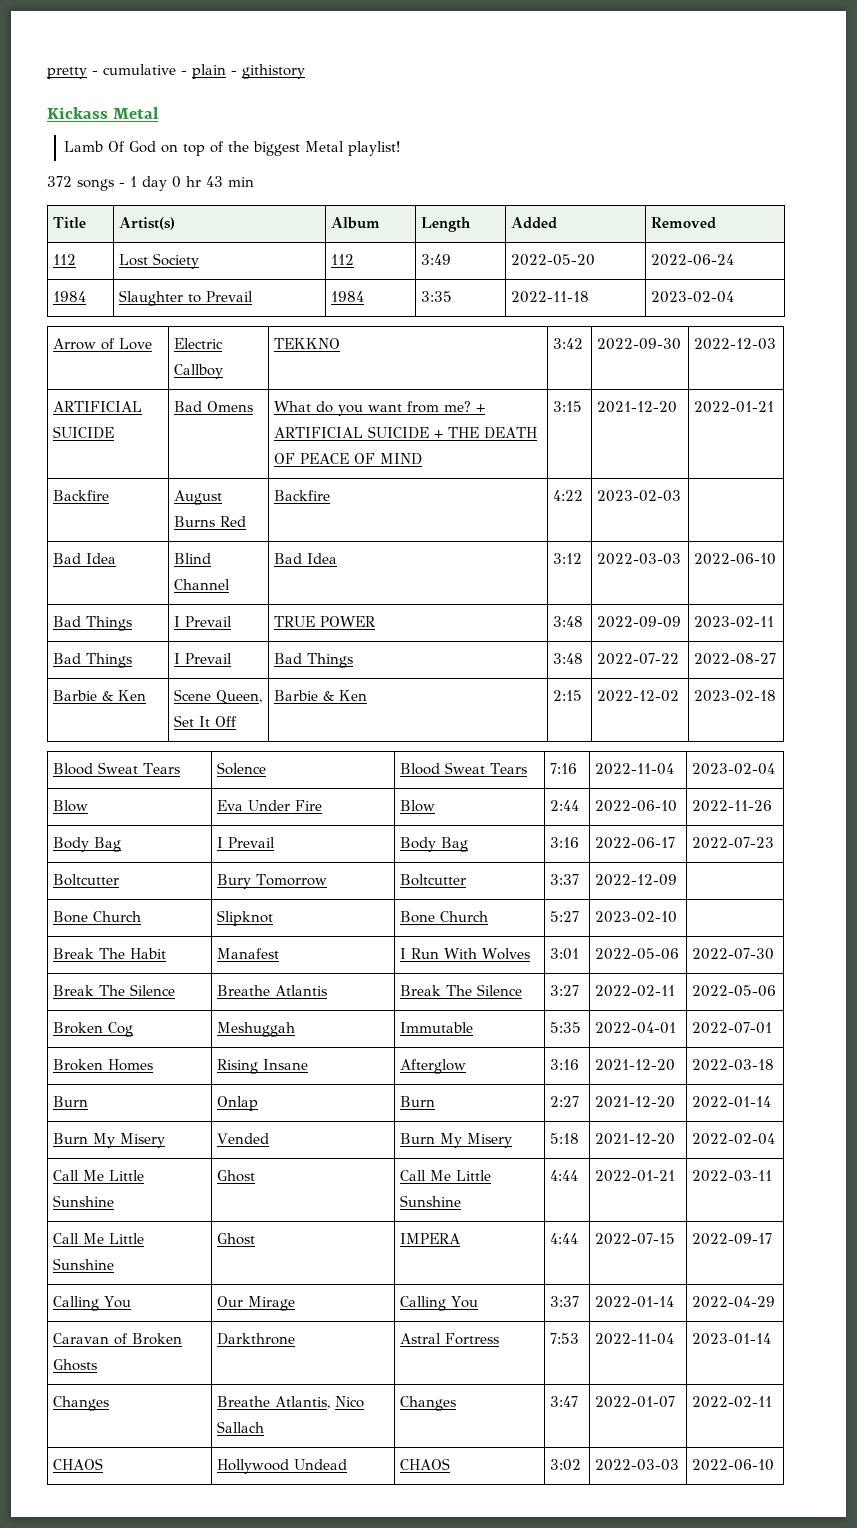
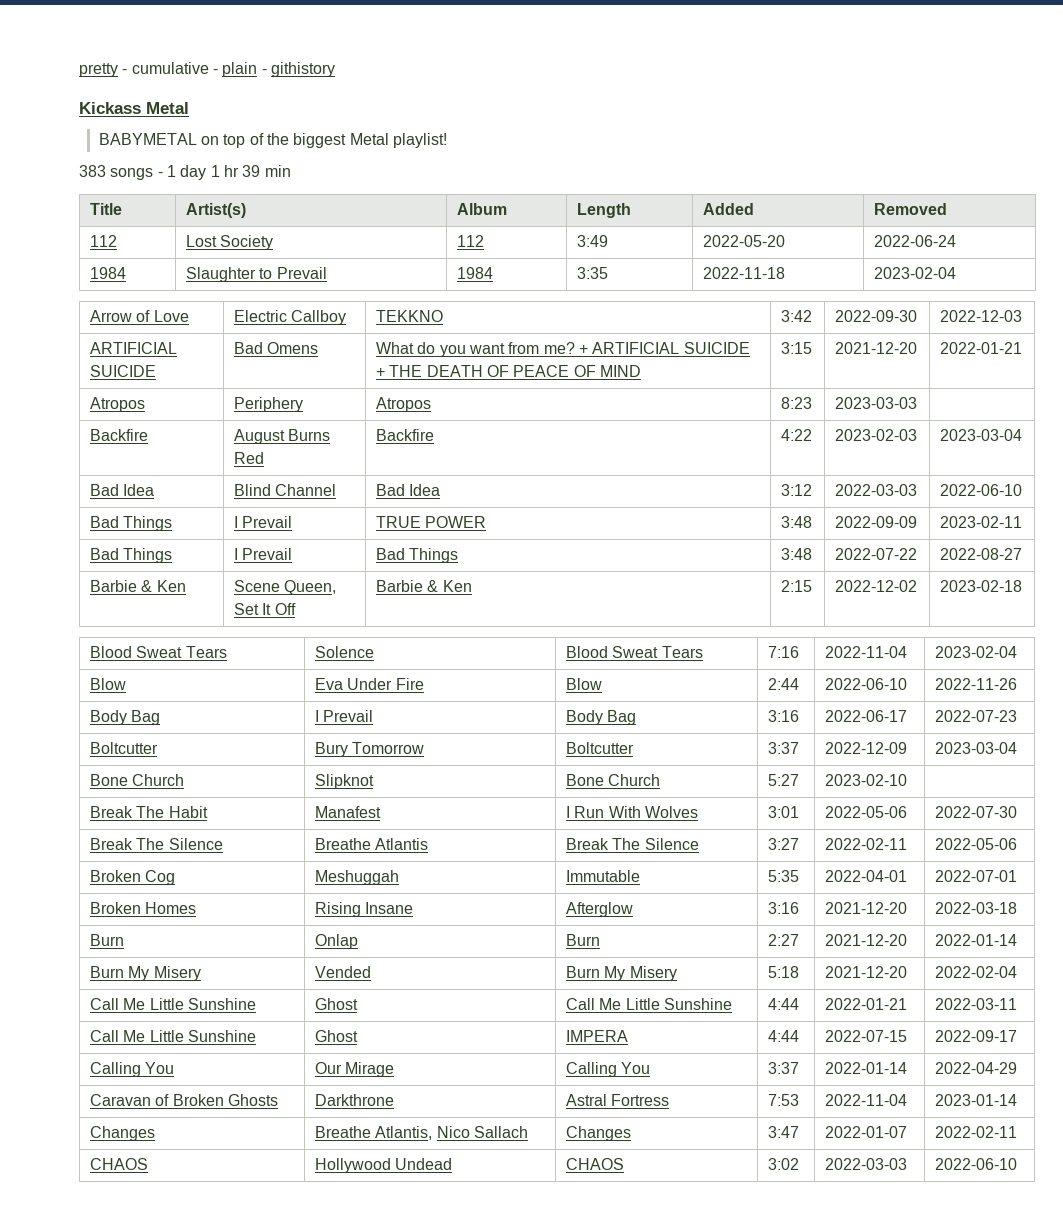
- Lamb Of God on top of the biggest Metal playlist!
+ BABYMETAL on top of the biggest Metal playlist!
- 372 songs - 1 day 0 hr 43 min
+ 383 songs - 1 day 1 hr 39 min
+ Atropos | Periphery | Atropos | 8:23 | 2023-03-03 |
- Backfire | August Burns Red | Backfire | 4:22 | 2023-02-03 |
+ Backfire | August Burns Red | Backfire | 4:22 | 2023-02-03 | 2023-03-04
- Boltcutter | Bury Tomorrow | Boltcutter | 3:37 | 2022-12-09 |
+ Boltcutter | Bury Tomorrow | Boltcutter | 3:37 | 2022-12-09 | 2023-03-04

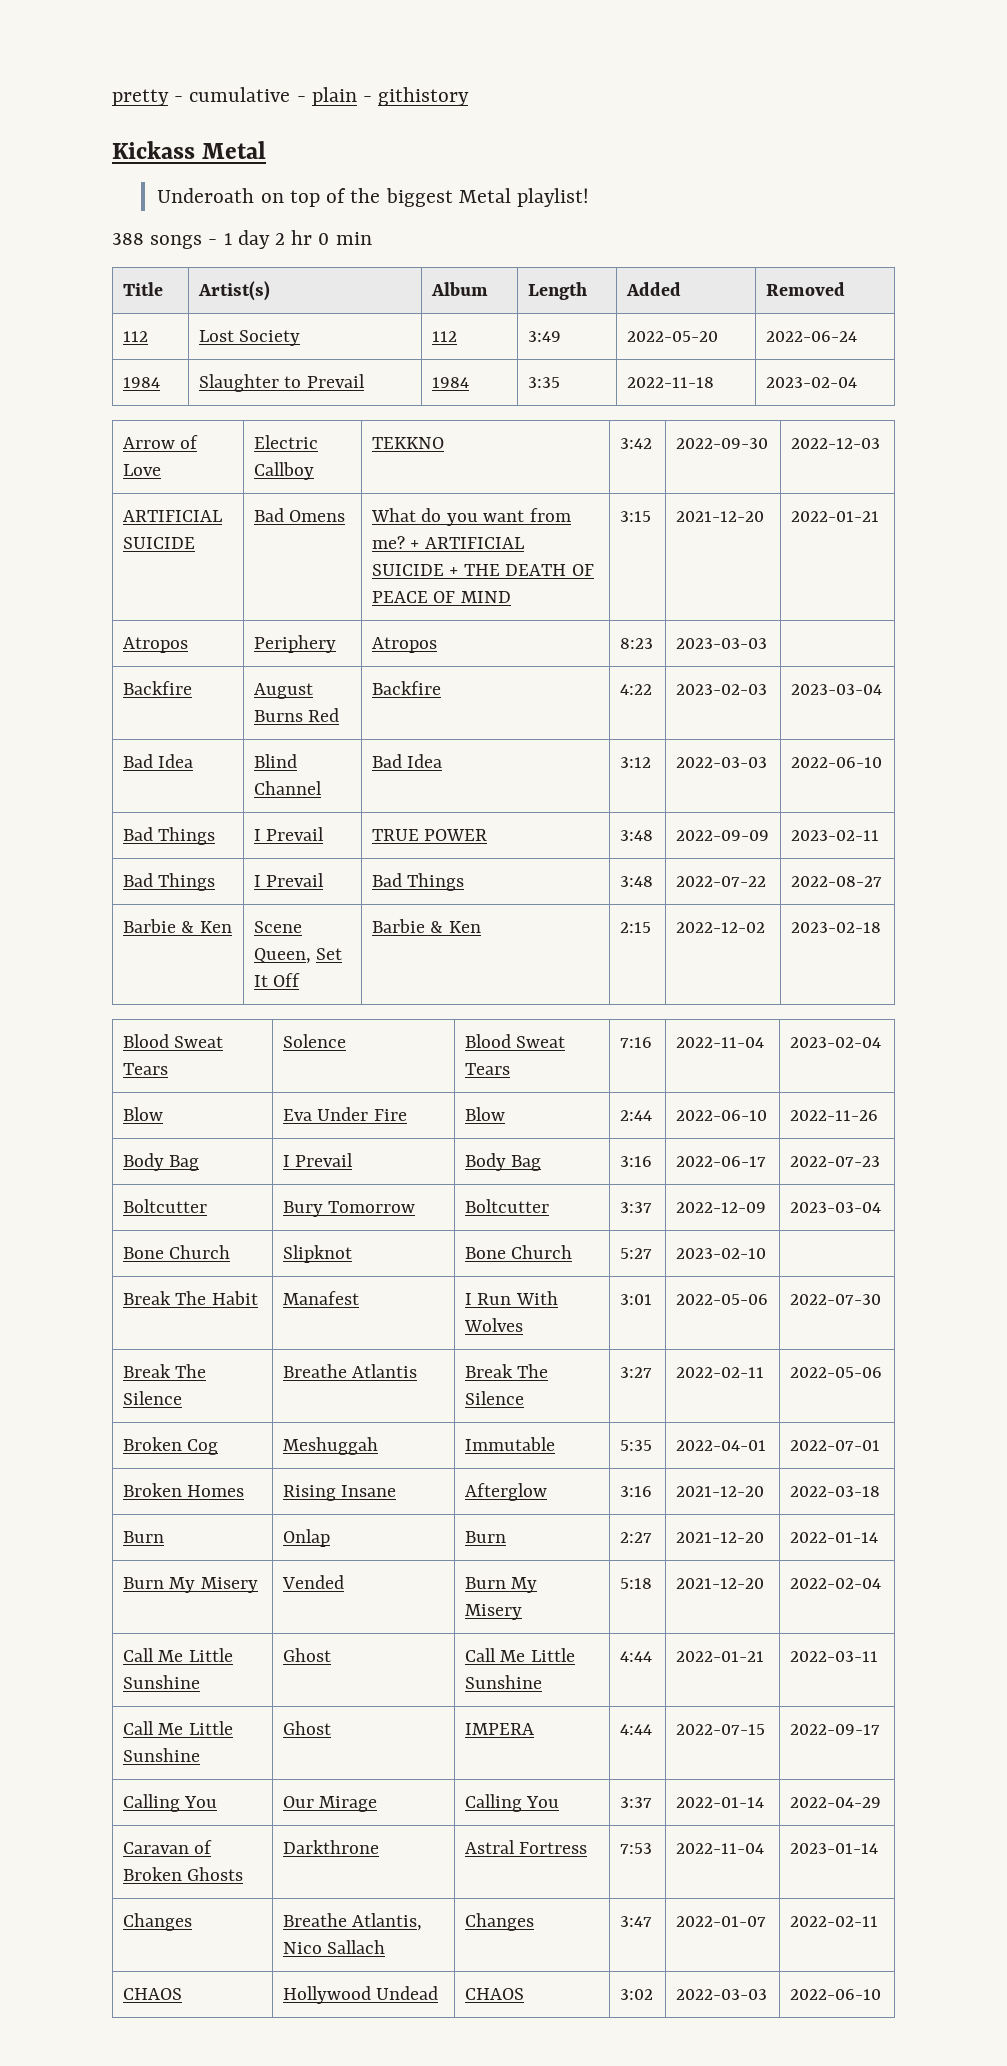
- BABYMETAL on top of the biggest Metal playlist!
+ Underoath on top of the biggest Metal playlist!
- 383 songs - 1 day 1 hr 39 min
+ 388 songs - 1 day 2 hr 0 min

